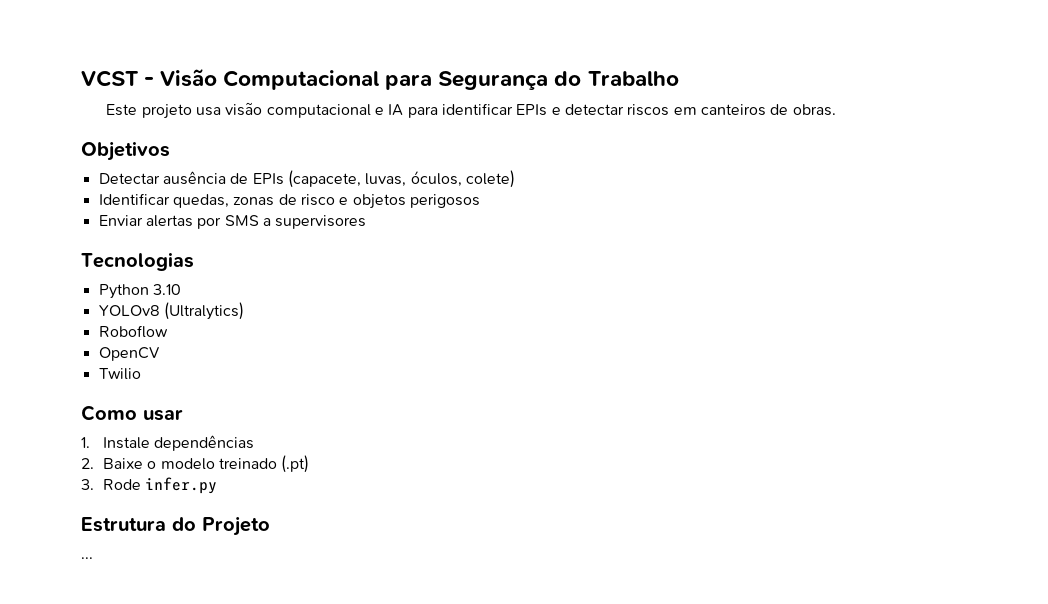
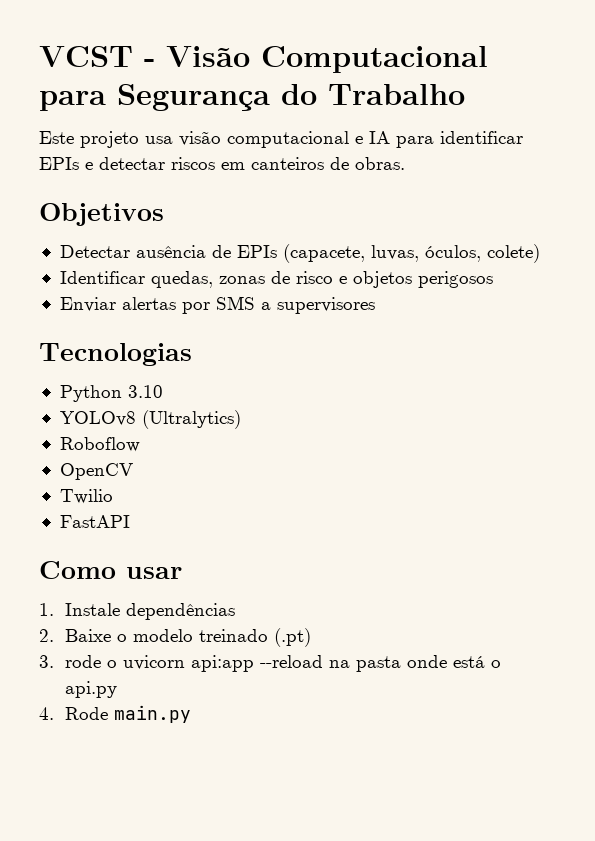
+ FastAPI
- 3. Rode infer.py
- Estrutura do Projeto
- ...
+ 3. rode o uvicorn api:app --reload na pasta onde está o api.py
+ 4. Rode main.py

